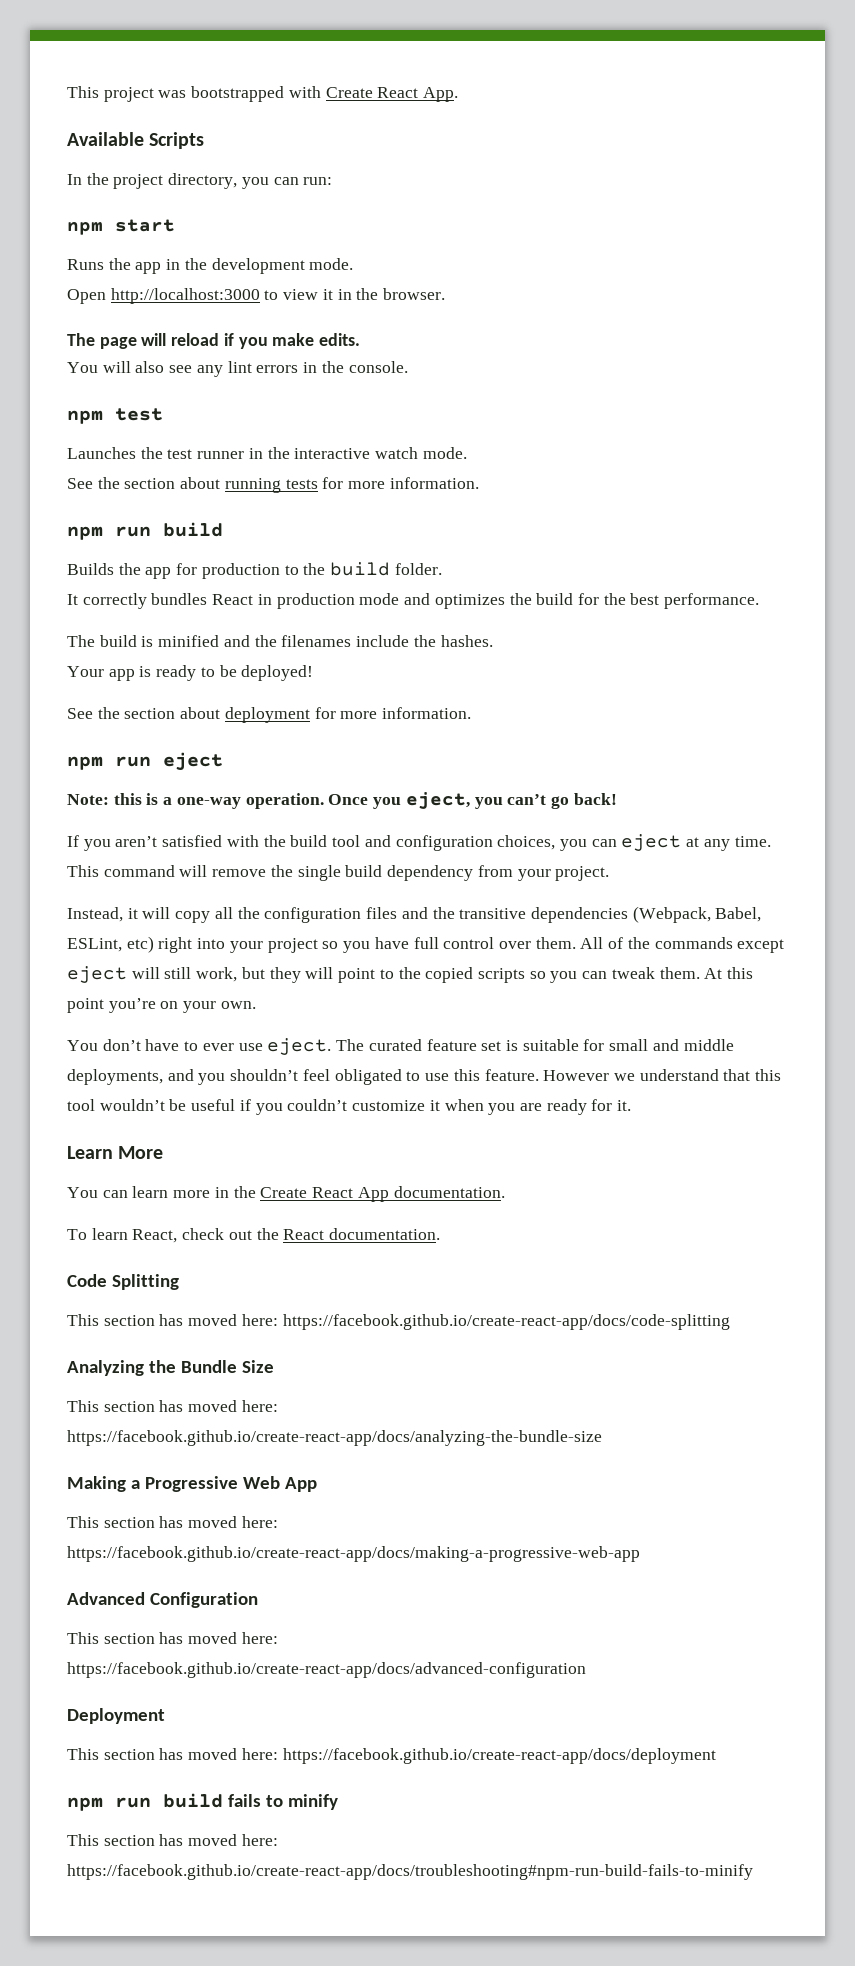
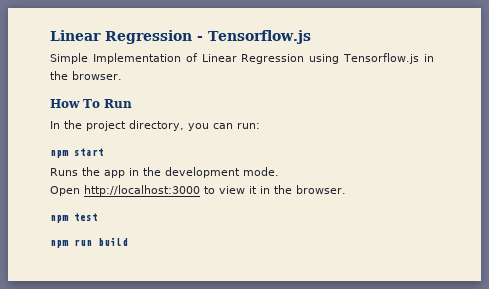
- This project was bootstrapped with Create React App.
- Available Scripts
+ Linear Regression - Tensorflow.js
+ Simple Implementation of Linear Regression using Tensorflow.js in the browser.
+ How To Run
- The page will reload if you make edits.
- You will also see any lint errors in the console.
  npm test
- Launches the test runner in the interactive watch mode.
- See the section about running tests for more information.
  npm run build
- Builds the app for production to the build folder.
- It correctly bundles React in production mode and optimizes the build for the best performance.
- The build is minified and the filenames include the hashes.
- Your app is ready to be deployed!
- See the section about deployment for more information.
- npm run eject
- Note: this is a one-way operation. Once you eject, you can’t go back!
- If you aren’t satisfied with the build tool and configuration choices, you can eject at any time. This command will remove the single build dependency from your project.
- Instead, it will copy all the configuration files and the transitive dependencies (Webpack, Babel, ESLint, etc) right into your project so you have full control over them. All of the commands except eject will still work, but they will point to the copied scripts so you can tweak them. At this point you’re on your own.
- You don’t have to ever use eject. The curated feature set is suitable for small and middle deployments, and you shouldn’t feel obligated to use this feature. However we understand that this tool wouldn’t be useful if you couldn’t customize it when you are ready for it.
- Learn More
- You can learn more in the Create React App documentation.
- To learn React, check out the React documentation.
- Code Splitting
- This section has moved here: https://facebook.github.io/create-react-app/docs/code-splitting
- Analyzing the Bundle Size
- This section has moved here: https://facebook.github.io/create-react-app/docs/analyzing-the-bundle-size
- Making a Progressive Web App
- This section has moved here: https://facebook.github.io/create-react-app/docs/making-a-progressive-web-app
- Advanced Configuration
- This section has moved here: https://facebook.github.io/create-react-app/docs/advanced-configuration
- Deployment
- This section has moved here: https://facebook.github.io/create-react-app/docs/deployment
- npm run build fails to minify
- This section has moved here: https://facebook.github.io/create-react-app/docs/troubleshooting#npm-run-build-fails-to-minify

